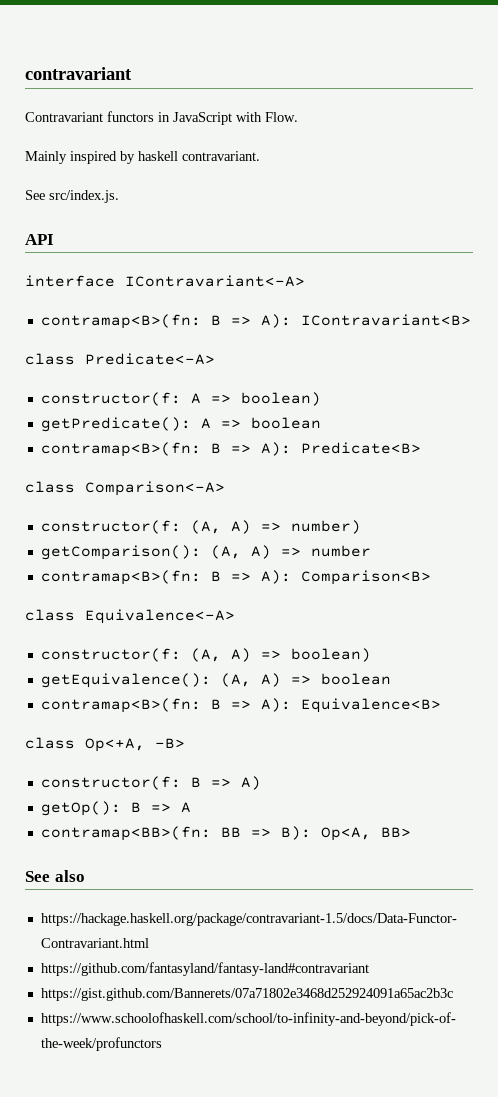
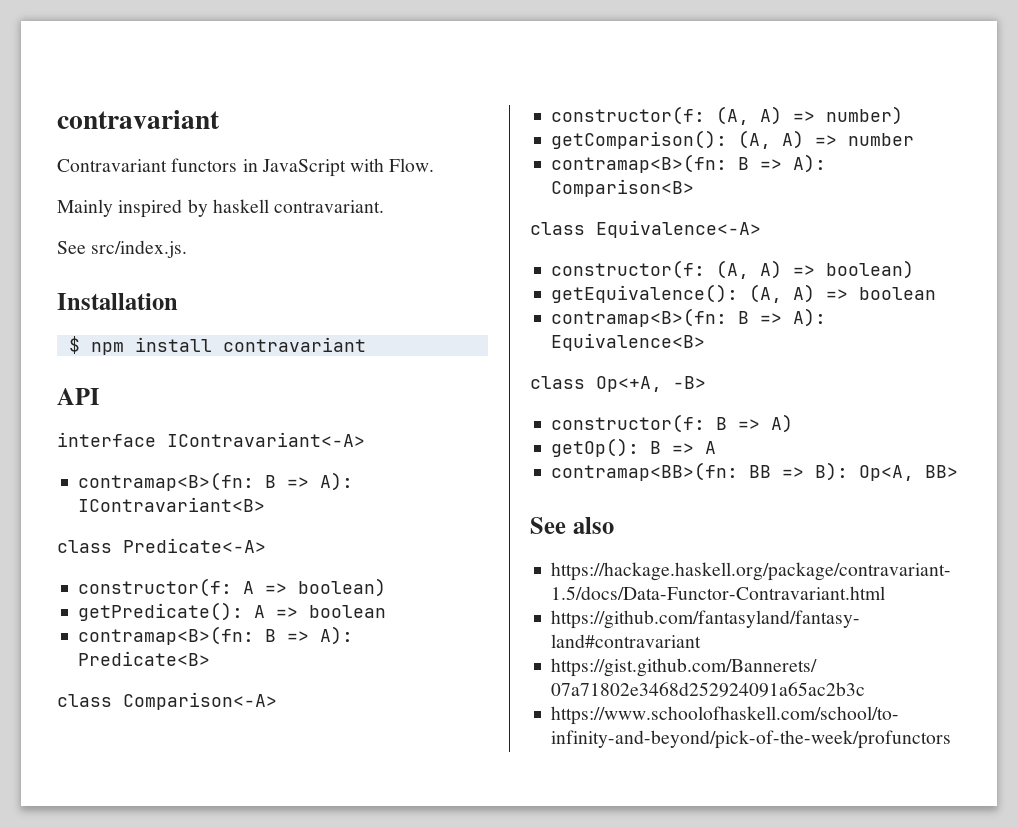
+ Installation
+ $ npm install contravariant

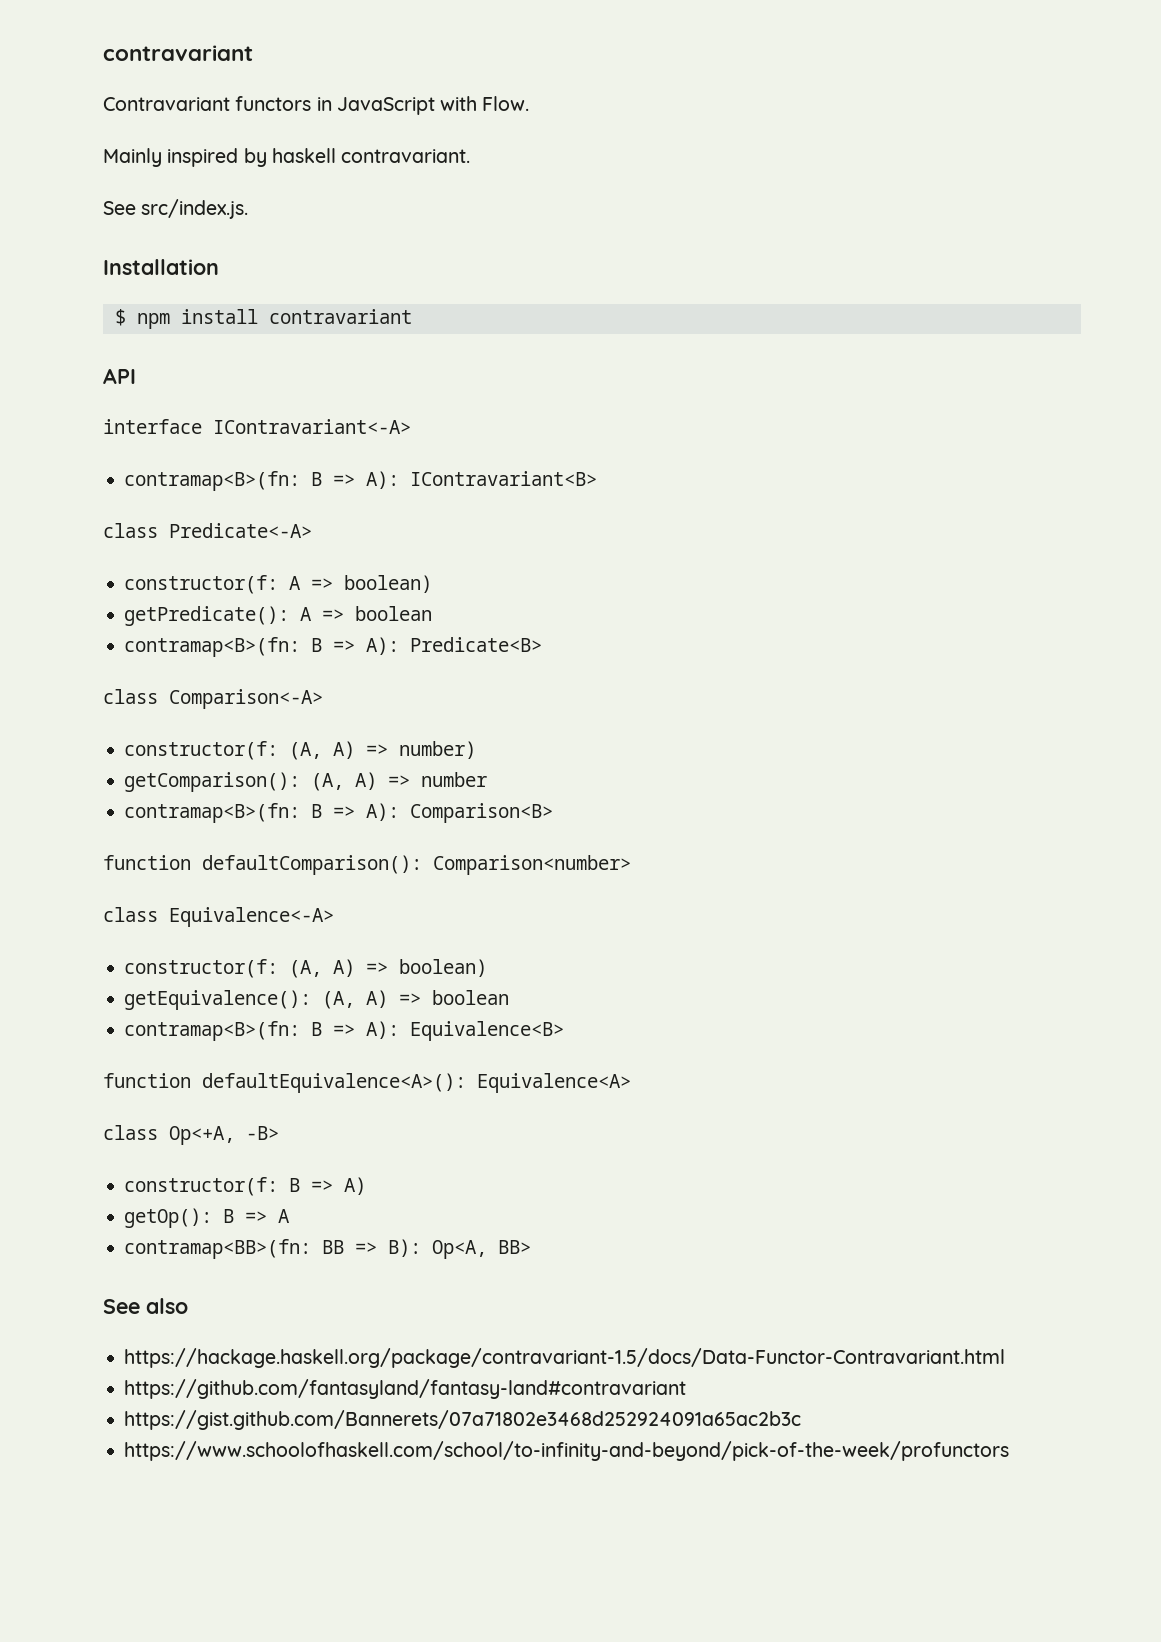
+ function defaultComparison(): Comparison<number>
+ function defaultEquivalence<A>(): Equivalence<A>

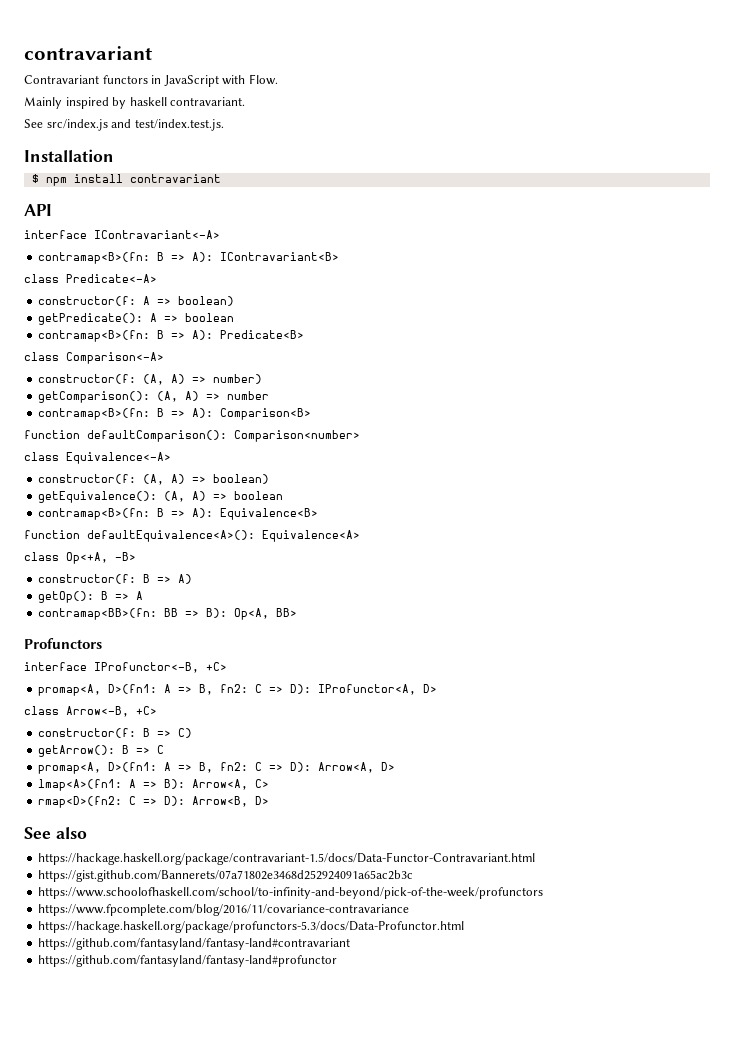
- See src/index.js.
+ See src/index.js and test/index.test.js.
+ Profunctors
+ interface IProfunctor<-B, +C>
+ promap<A, D>(fn1: A => B, fn2: C => D): IProfunctor<A, D>
+ class Arrow<-B, +C>
+ constructor(f: B => C)
+ getArrow(): B => C
+ promap<A, D>(fn1: A => B, fn2: C => D): Arrow<A, D>
+ lmap<A>(fn1: A => B): Arrow<A, C>
+ rmap<D>(fn2: C => D): Arrow<B, D>
- https://github.com/fantasyland/fantasy-land#contravariant
+ https://www.fpcomplete.com/blog/2016/11/covariance-contravariance
+ https://hackage.haskell.org/package/profunctors-5.3/docs/Data-Profunctor.html
+ https://github.com/fantasyland/fantasy-land#contravariant
+ https://github.com/fantasyland/fantasy-land#profunctor

